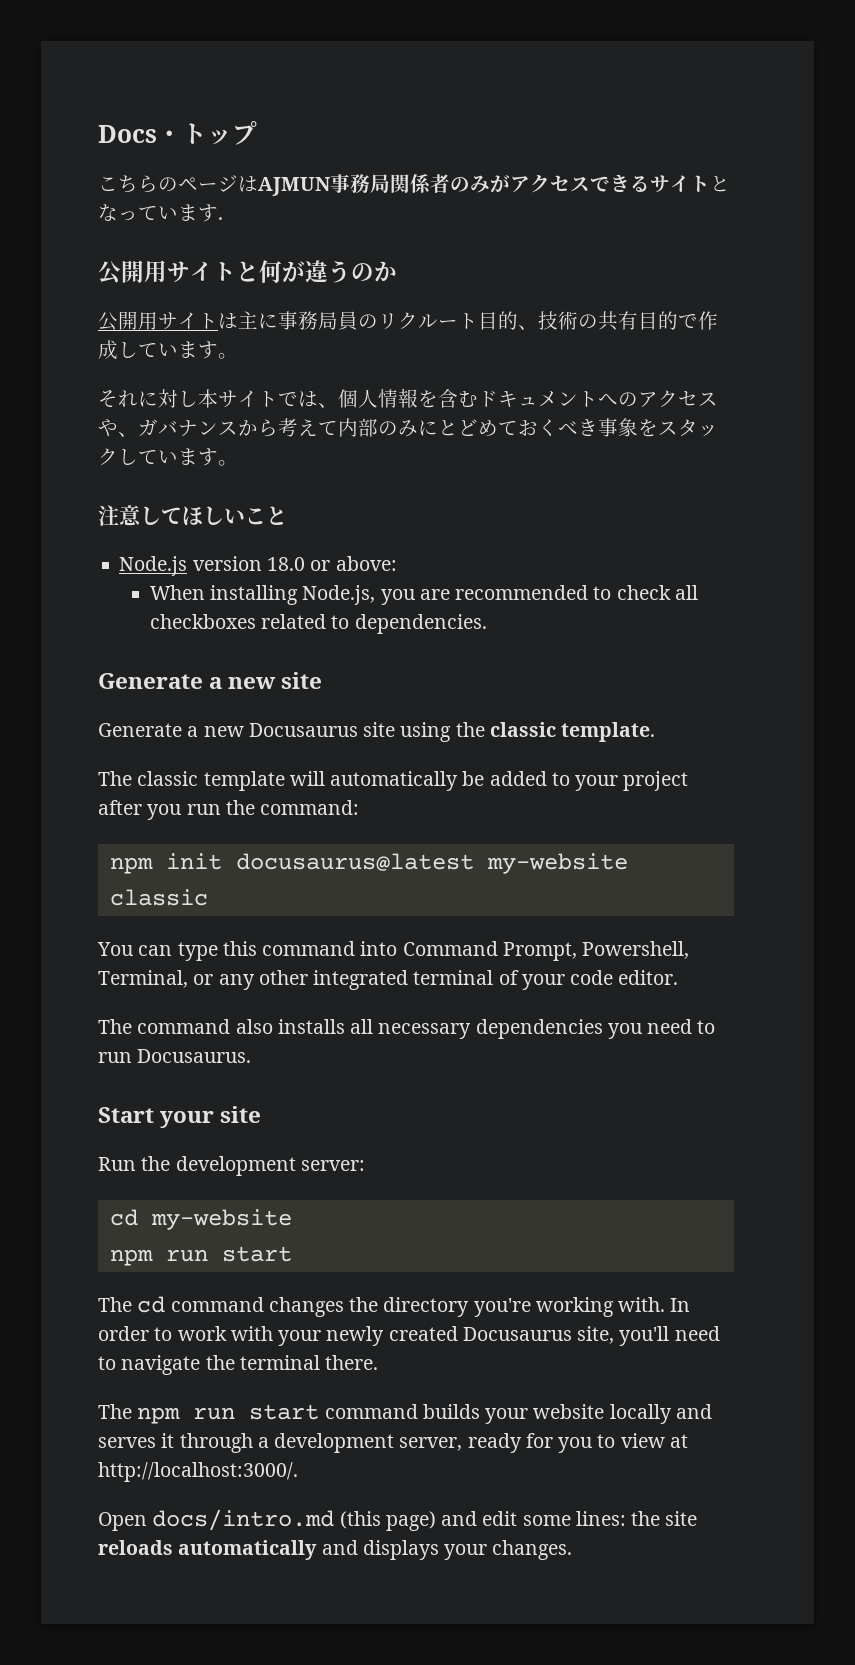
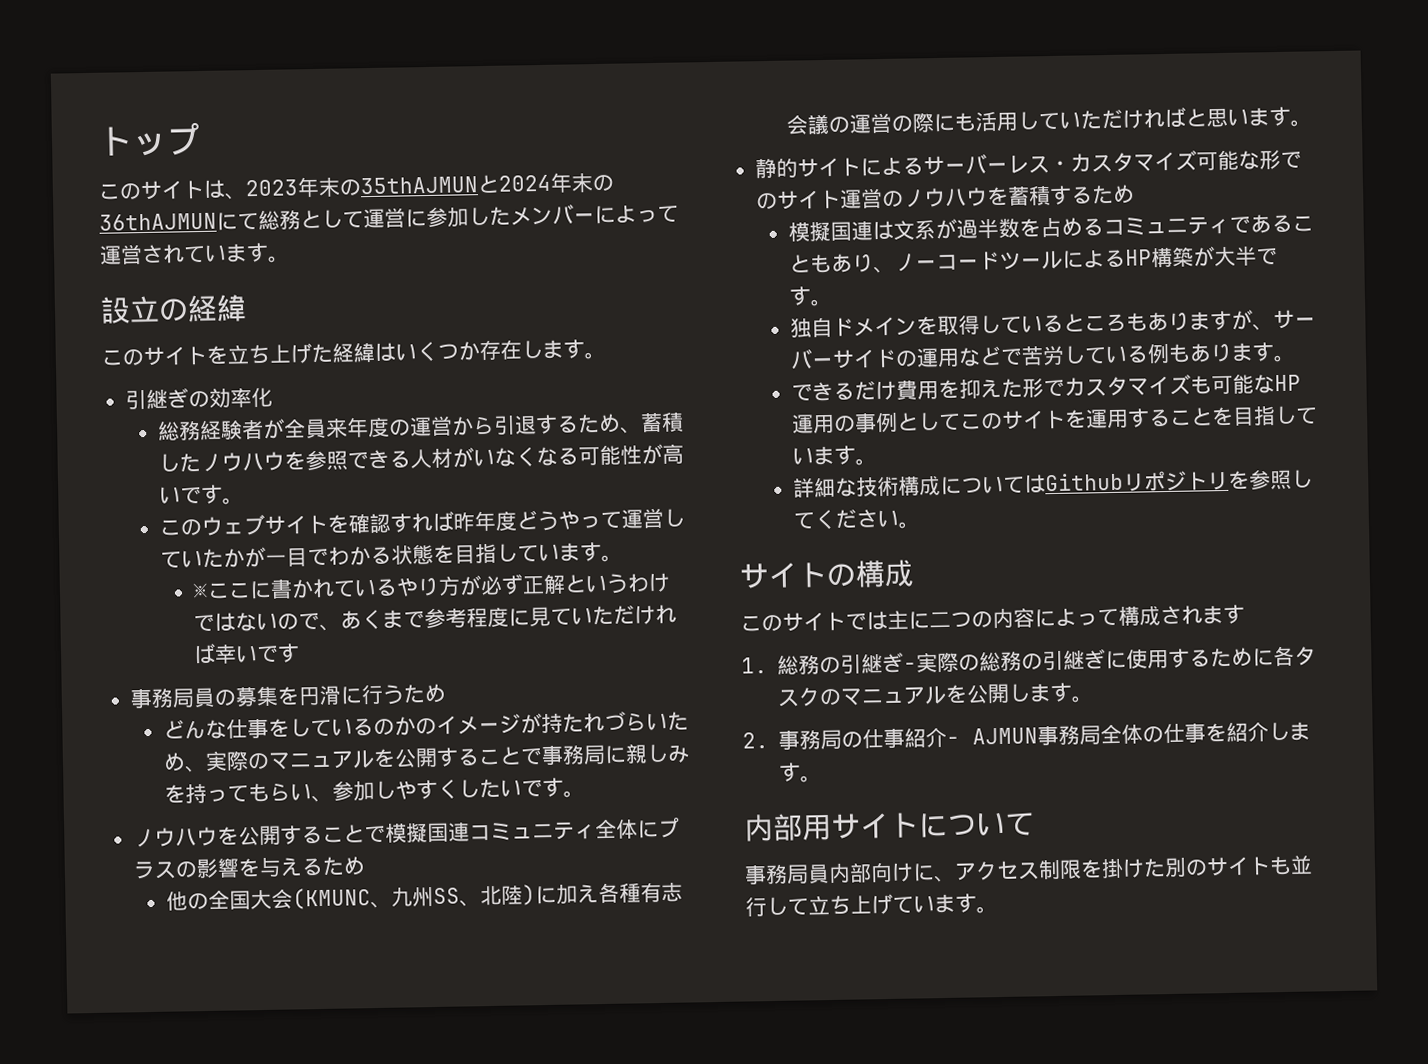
- Docs・トップ
+ トップ
- こちらのページはAJMUN事務局関係者のみがアクセスできるサイトとなっています.
- 公開用サイトと何が違うのか
- 公開用サイトは主に事務局員のリクルート目的、技術の共有目的で作成しています。
- それに対し本サイトでは、個人情報を含むドキュメントへのアクセスや、ガバナンスから考えて内部のみにとどめておくべき事象をスタックしています。
- 注意してほしいこと
- Node.js version 18.0 or above:
- When installing Node.js, you are recommended to check all checkboxes related to dependencies.
- Generate a new site
- Generate a new Docusaurus site using the classic template.
- The classic template will automatically be added to your project after you run the command:
- npm init docusaurus@latest my-website classic
- You can type this command into Command Prompt, Powershell, Terminal, or any other integrated terminal of your code editor.
- The command also installs all necessary dependencies you need to run Docusaurus.
- Start your site
- Run the development server:
- cd my-website
- npm run start
- The cd command changes the directory you're working with. In order to work with your newly created Docusaurus site, you'll need to navigate the terminal there.
- The npm run start command builds your website locally and serves it through a development server, ready for you to view at http://localhost:3000/.
- Open docs/intro.md (this page) and edit some lines: the site reloads automatically and displays your changes.
+ このサイトは、2023年末の35thAJMUNと2024年末の36thAJMUNにて総務として運営に参加したメンバーによって運営されています。
+ 設立の経緯
+ このサイトを立ち上げた経緯はいくつか存在します。
+ 引継ぎの効率化
+ 総務経験者が全員来年度の運営から引退するため、蓄積したノウハウを参照できる人材がいなくなる可能性が高いです。
+ このウェブサイトを確認すれば昨年度どうやって運営していたかが一目でわかる状態を目指しています。
+ ※ここに書かれているやり方が必ず正解というわけではないので、あくまで参考程度に見ていただければ幸いです
+ 事務局員の募集を円滑に行うため
+ どんな仕事をしているのかのイメージが持たれづらいため、実際のマニュアルを公開することで事務局に親しみを持ってもらい、参加しやすくしたいです。
+ ノウハウを公開することで模擬国連コミュニティ全体にプラスの影響を与えるため
+ 他の全国大会(KMUNC、九州SS、北陸)に加え各種有志会議の運営の際にも活用していただければと思います。
+ 静的サイトによるサーバーレス・カスタマイズ可能な形でのサイト運営のノウハウを蓄積するため
+ 模擬国連は文系が過半数を占めるコミュニティであることもあり、ノーコードツールによるHP構築が大半です。
+ 独自ドメインを取得しているところもありますが、サーバーサイドの運用などで苦労している例もあります。
+ できるだけ費用を抑えた形でカスタマイズも可能なHP運用の事例としてこのサイトを運用することを目指しています。
+ 詳細な技術構成についてはGithubリポジトリを参照してください。
+ サイトの構成
+ このサイトでは主に二つの内容によって構成されます
+ 1.総務の引継ぎ-実際の総務の引継ぎに使用するために各タスクのマニュアルを公開します。
+ 2.事務局の仕事紹介- AJMUN事務局全体の仕事を紹介します。
+ 内部用サイトについて
+ 事務局員内部向けに、アクセス制限を掛けた別のサイトも並行して立ち上げています。

